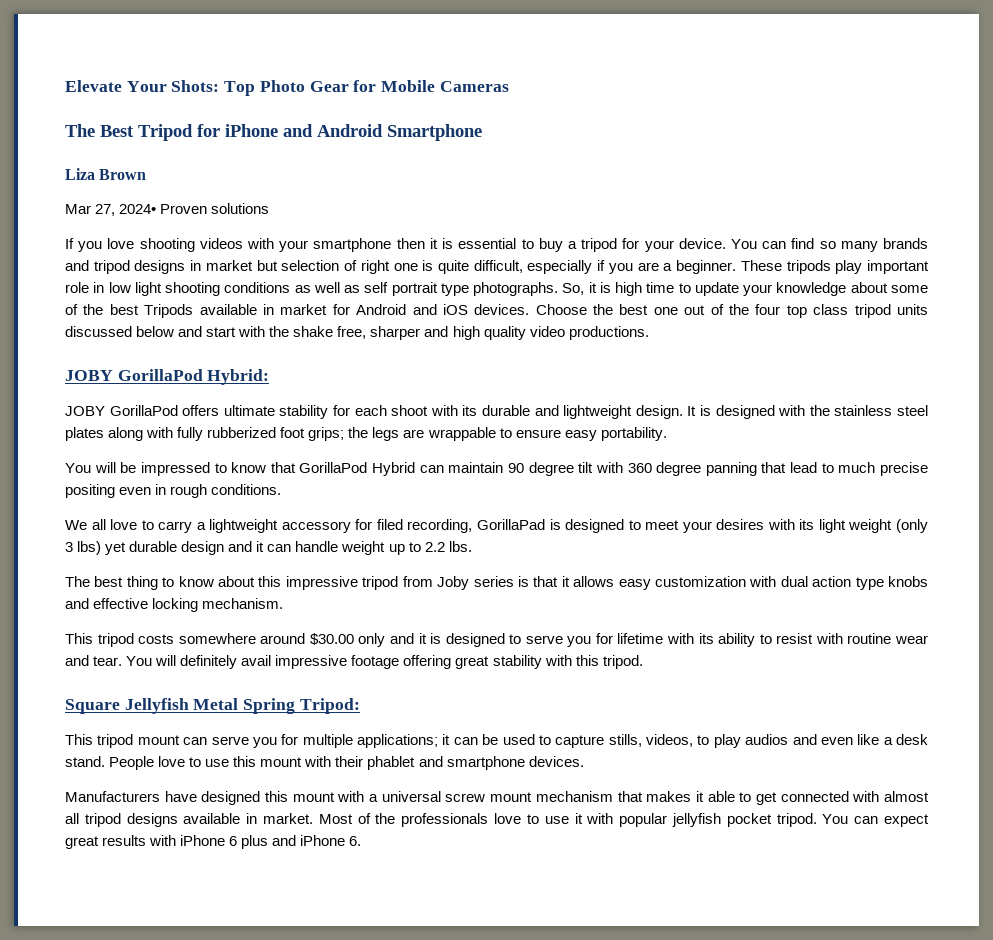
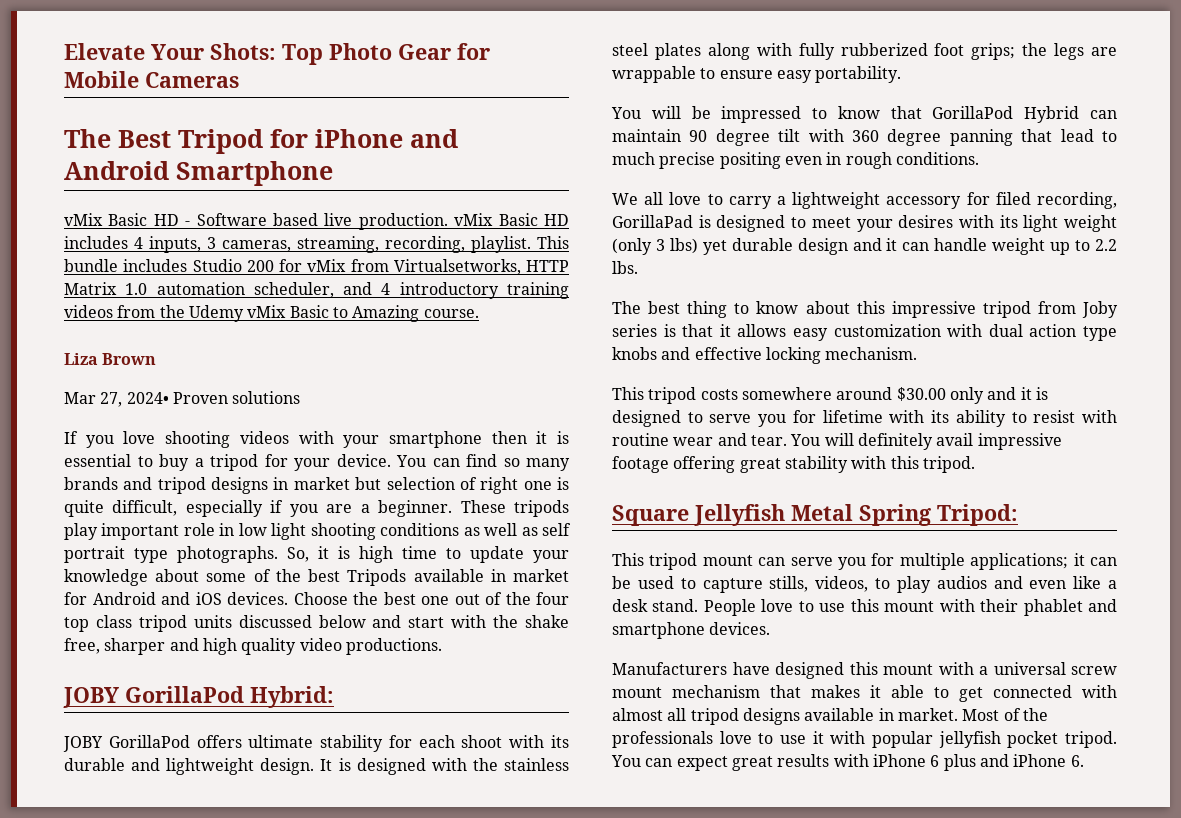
+ vMix Basic HD - Software based live production. vMix Basic HD includes 4 inputs, 3 cameras, streaming, recording, playlist. This bundle includes Studio 200 for vMix from Virtualsetworks, HTTP Matrix 1.0 automation scheduler, and 4 introductory training videos from the Udemy vMix Basic to Amazing course.

